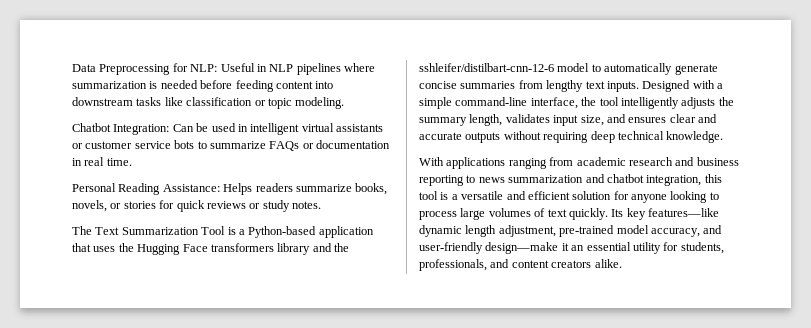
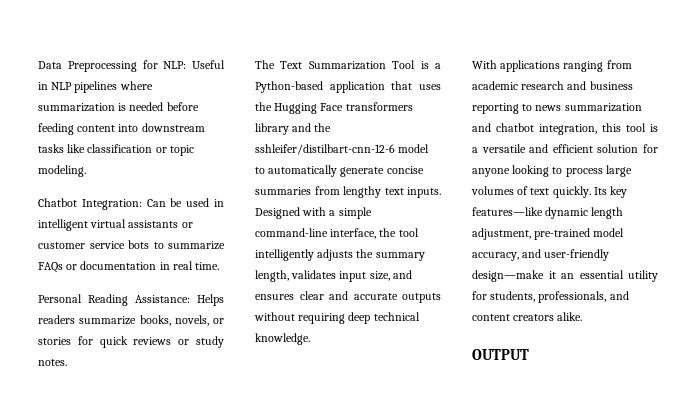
+ OUTPUT

